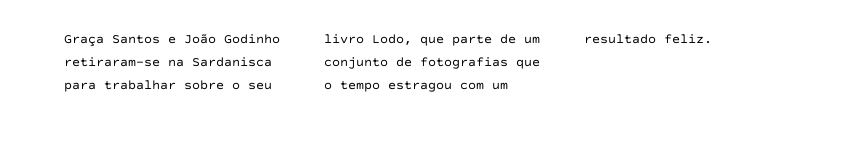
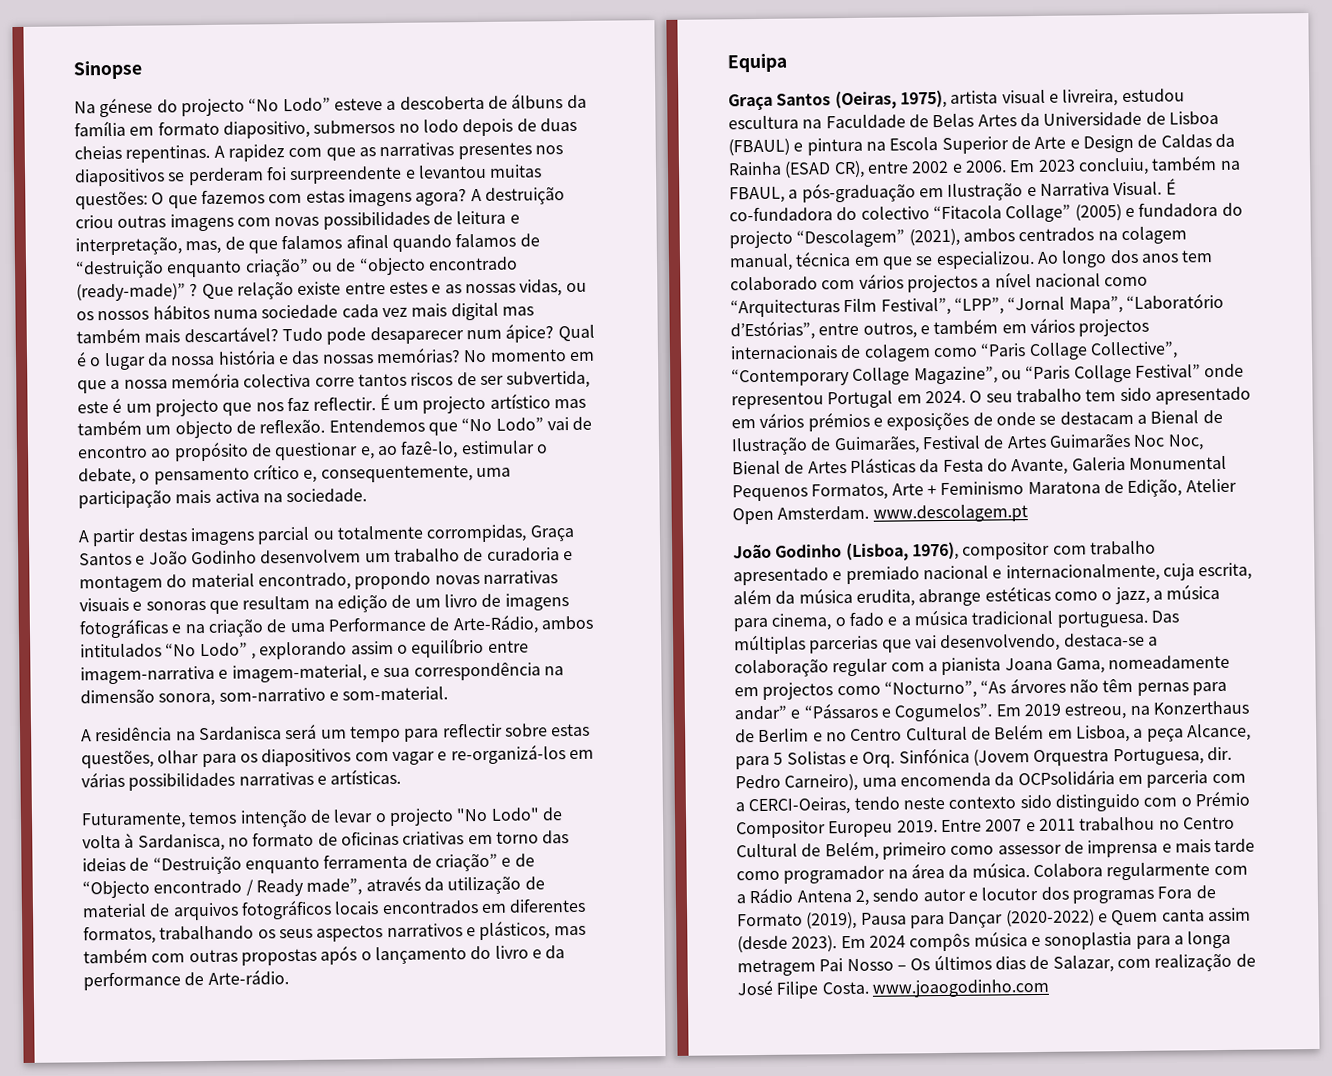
- Graça Santos e João Godinho retiraram-se na Sardanisca para trabalhar sobre o seu livro Lodo, que parte de um conjunto de fotografias que o tempo estragou com um resultado feliz.
+ Sinopse
+ Na génese do projecto “No Lodo” esteve a descoberta de álbuns da família em formato diapositivo, submersos no lodo depois de duas cheias repentinas. A rapidez com que as narrativas presentes nos diapositivos se perderam foi surpreendente e levantou muitas questões: O que fazemos com estas imagens agora? A destruição criou outras imagens com novas possibilidades de leitura e interpretação, mas, de que falamos afinal quando falamos de “destruição enquanto criação” ou de “objecto encontrado (ready-made)” ? Que relação existe entre estes e as nossas vidas, ou os nossos hábitos numa sociedade cada vez mais digital mas também mais descartável? Tudo pode desaparecer num ápice? Qual é o lugar da nossa história e das nossas memórias? No momento em que a nossa memória colectiva corre tantos riscos de ser subvertida, este é um projecto que nos faz reflectir. É um projecto artístico mas também um objecto de reflexão. Entendemos que “No Lodo” vai de encontro ao propósito de questionar e, ao fazê-lo, estimular o debate, o pensamento crítico e, consequentemente, uma participação mais activa na sociedade.
+ A partir destas imagens parcial ou totalmente corrompidas, Graça Santos e João Godinho desenvolvem um trabalho de curadoria e montagem do material encontrado, propondo novas narrativas visuais e sonoras que resultam na edição de um livro de imagens fotográficas e na criação de uma Performance de Arte-Rádio, ambos intitulados “No Lodo” , explorando assim o equilíbrio entre imagem-narrativa e imagem-material, e sua correspondência na dimensão sonora, som-narrativo e som-material.
+ A residência na Sardanisca será um tempo para reflectir sobre estas questões, olhar para os diapositivos com vagar e re-organizá-los em várias possibilidades narrativas e artísticas.
+ Futuramente, temos intenção de levar o projecto "No Lodo" de volta à Sardanisca, no formato de oficinas criativas em torno das ideias de “Destruição enquanto ferramenta de criação” e de “Objecto encontrado / Ready made”, através da utilização de material de arquivos fotográficos locais encontrados em diferentes formatos, trabalhando os seus aspectos narrativos e plásticos, mas também com outras propostas após o lançamento do livro e da performance de Arte-rádio.
+ Equipa
+ Graça Santos (Oeiras, 1975), artista visual e livreira, estudou escultura na Faculdade de Belas Artes da Universidade de Lisboa (FBAUL) e pintura na Escola Superior de Arte e Design de Caldas da Rainha (ESAD CR), entre 2002 e 2006. Em 2023 concluiu, também na FBAUL, a pós-graduação em Ilustração e Narrativa Visual. É co-fundadora do colectivo “Fitacola Collage” (2005) e fundadora do projecto “Descolagem” (2021), ambos centrados na colagem manual, técnica em que se especializou. Ao longo dos anos tem colaborado com vários projectos a nível nacional como “Arquitecturas Film Festival”, “LPP”, “Jornal Mapa”, “Laboratório d’Estórias”, entre outros, e também em vários projectos internacionais de colagem como “Paris Collage Collective”, “Contemporary Collage Magazine”, ou “Paris Collage Festival” onde representou Portugal em 2024. O seu trabalho tem sido apresentado em vários prémios e exposições de onde se destacam a Bienal de Ilustração de Guimarães, Festival de Artes Guimarães Noc Noc, Bienal de Artes Plásticas da Festa do Avante, Galeria Monumental Pequenos Formatos, Arte + Feminismo Maratona de Edição, Atelier Open Amsterdam. www.descolagem.pt
+ João Godinho (Lisboa, 1976), compositor com trabalho apresentado e premiado nacional e internacionalmente, cuja escrita, além da música erudita, abrange estéticas como o jazz, a música para cinema, o fado e a música tradicional portuguesa. Das múltiplas parcerias que vai desenvolvendo, destaca-se a colaboração regular com a pianista Joana Gama, nomeadamente em projectos como “Nocturno”, “As árvores não têm pernas para andar” e “Pássaros e Cogumelos”. Em 2019 estreou, na Konzerthaus de Berlim e no Centro Cultural de Belém em Lisboa, a peça Alcance, para 5 Solistas e Orq. Sinfónica (Jovem Orquestra Portuguesa, dir. Pedro Carneiro), uma encomenda da OCPsolidária em parceria com a CERCI-Oeiras, tendo neste contexto sido distinguido com o Prémio Compositor Europeu 2019. Entre 2007 e 2011 trabalhou no Centro Cultural de Belém, primeiro como assessor de imprensa e mais tarde como programador na área da música. Colabora regularmente com a Rádio Antena 2, sendo autor e locutor dos programas Fora de Formato (2019), Pausa para Dançar (2020-2022) e Quem canta assim (desde 2023). Em 2024 compôs música e sonoplastia para a longa metragem Pai Nosso – Os últimos dias de Salazar, com realização de José Filipe Costa. www.joaogodinho.com

